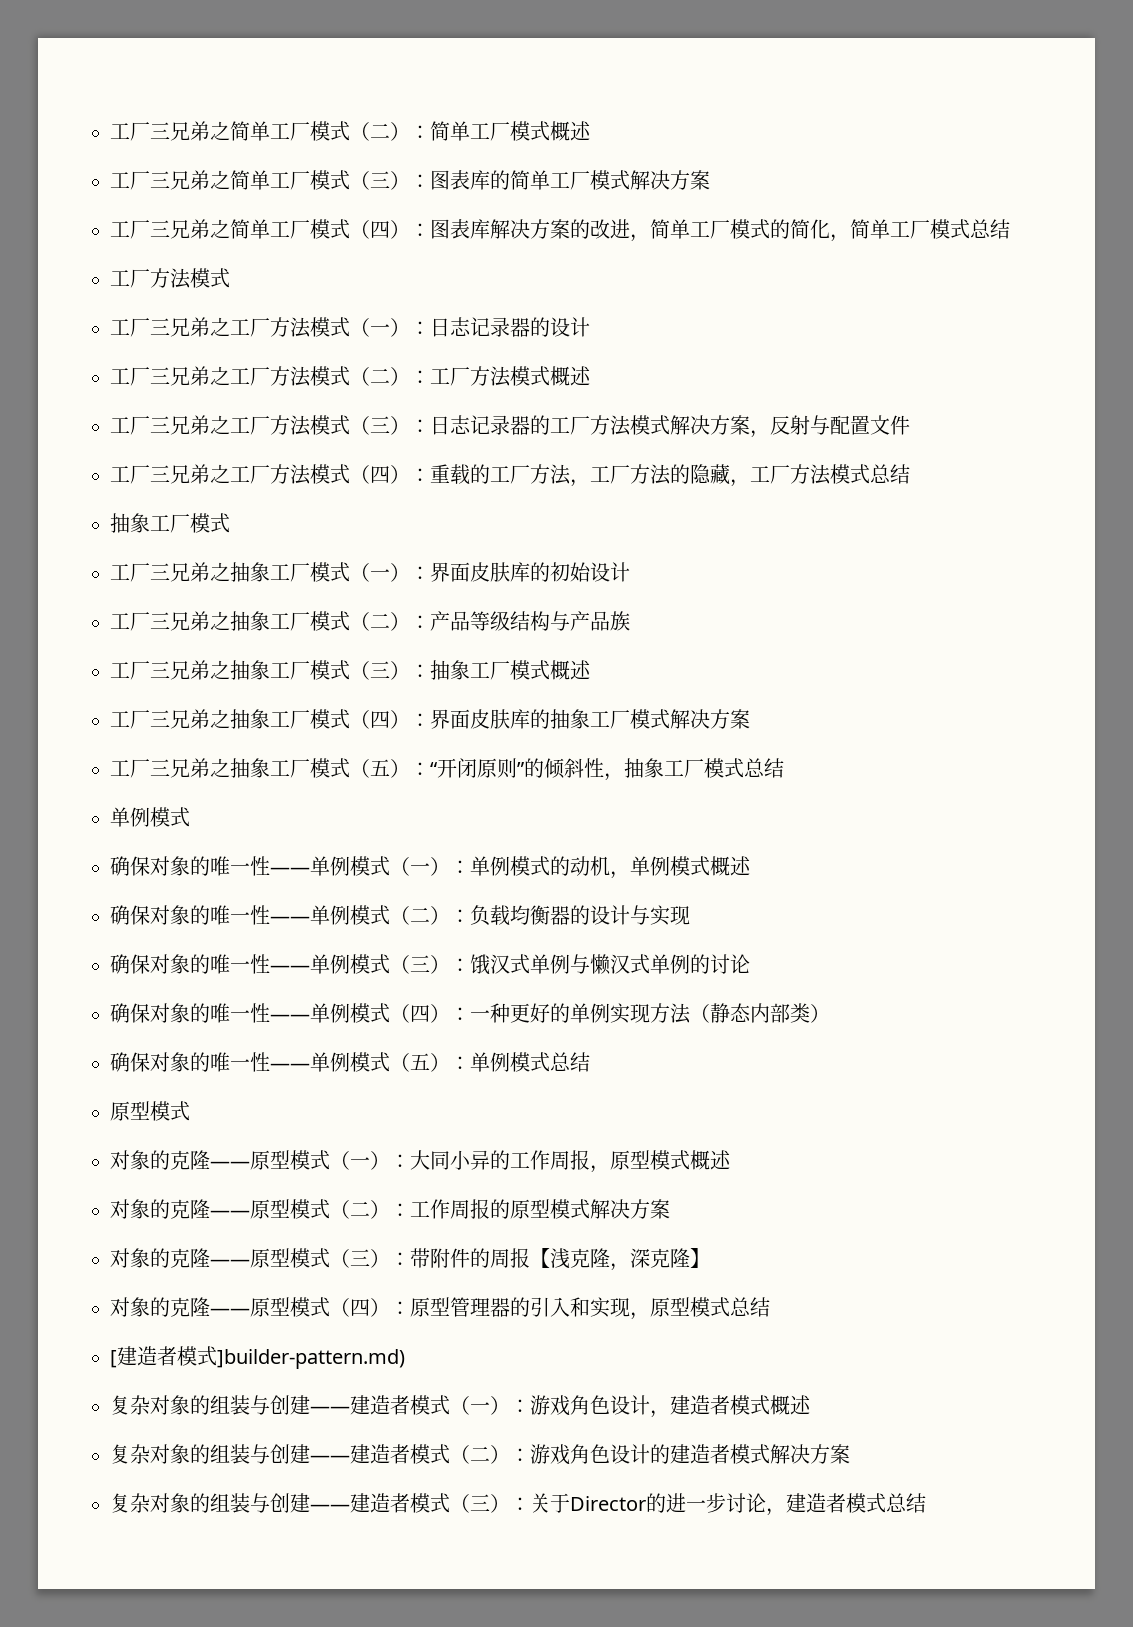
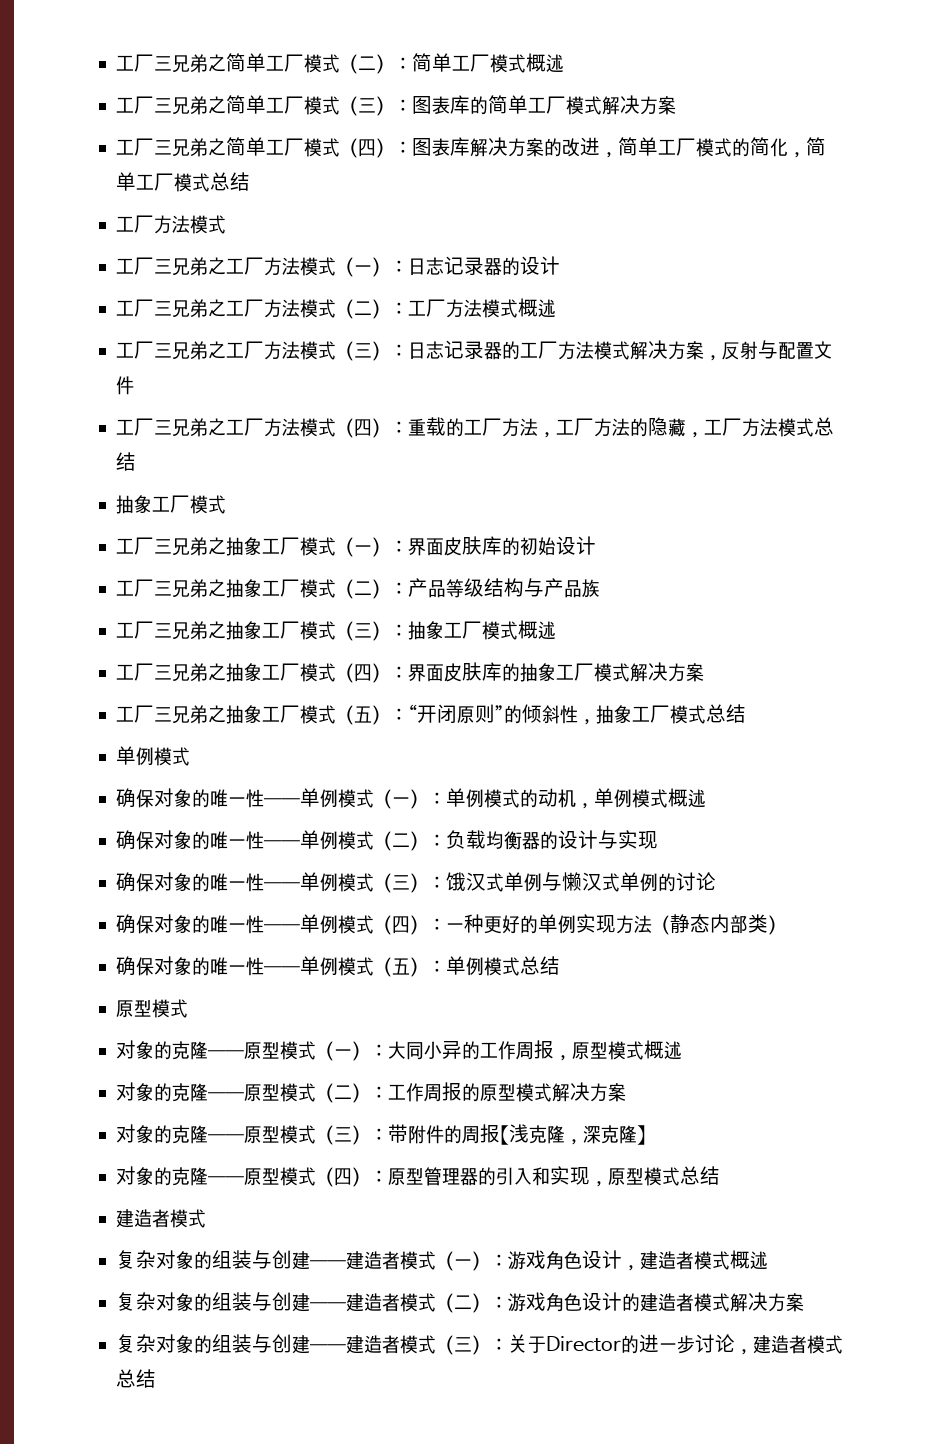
  对象的克隆——原型模式（四）：原型管理器的引入和实现，原型模式总结
- [建造者模式]builder-pattern.md)
+ 建造者模式

